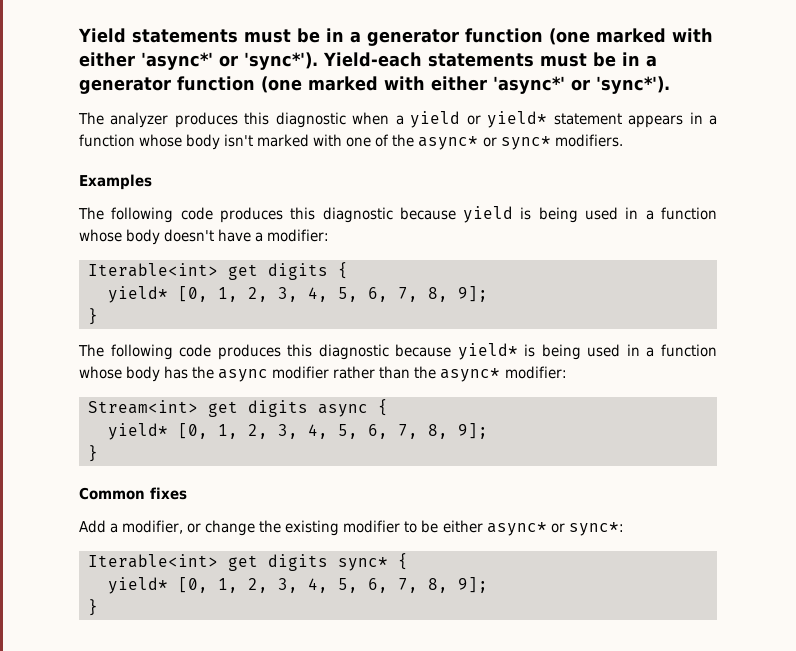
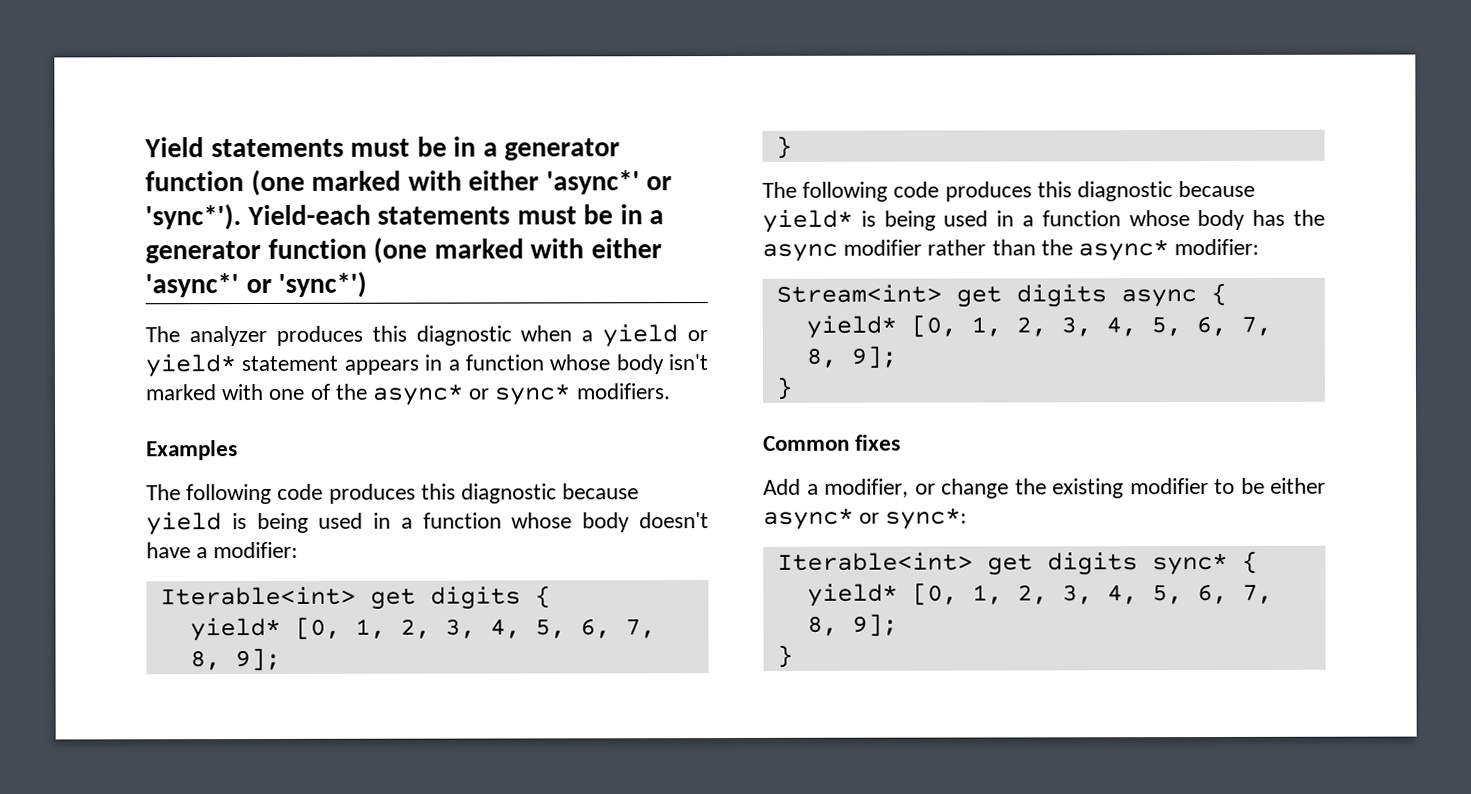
- Yield-each statements must be in a generator function (one marked with either 'async*' or 'sync*').
+ Yield-each statements must be in a generator function (one marked with either 'async*' or 'sync*')

